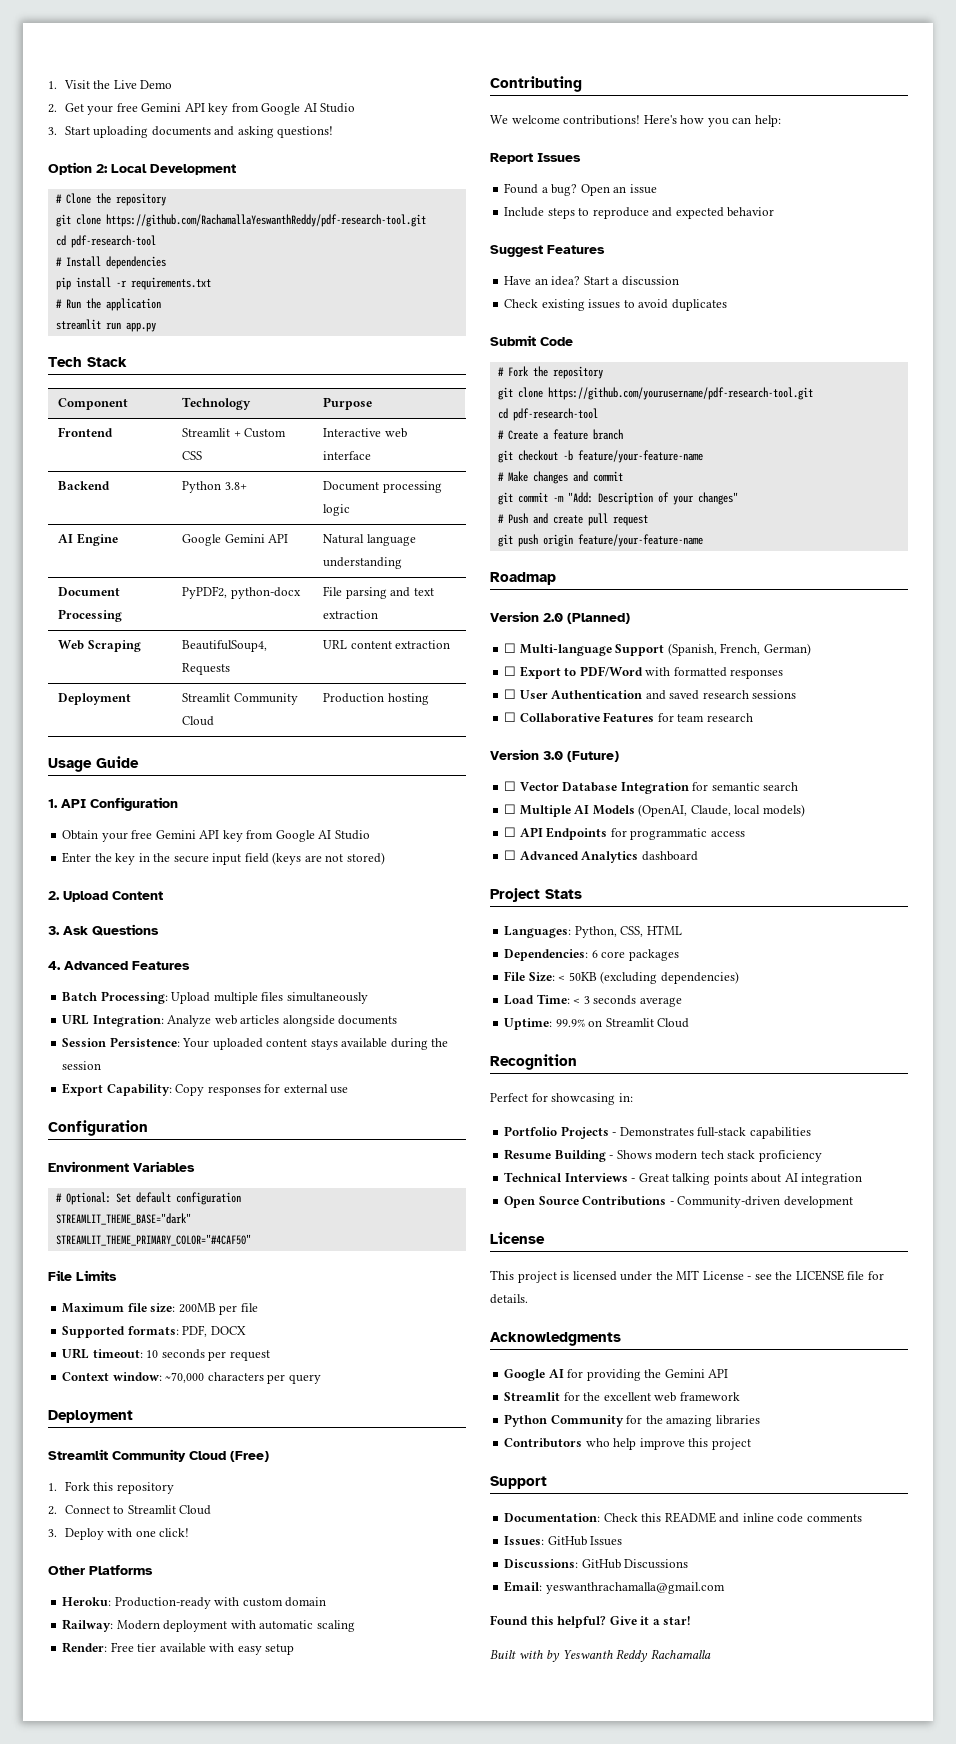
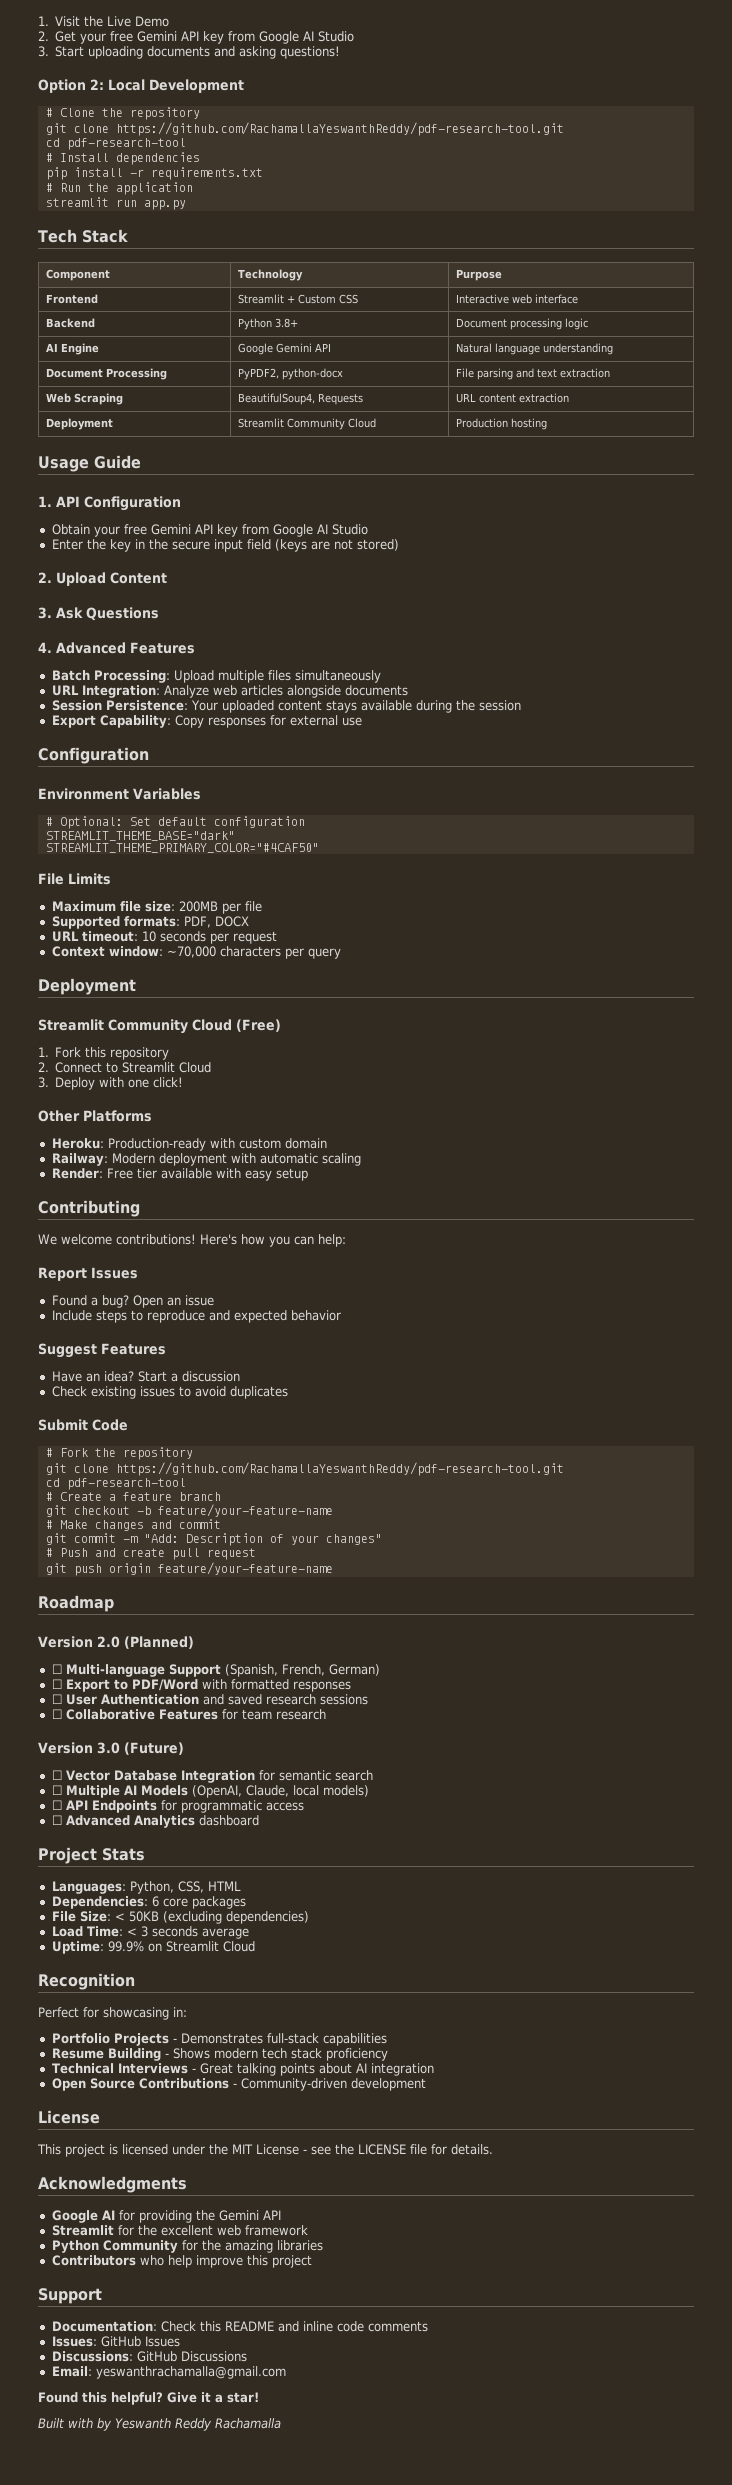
  # Fork the repository
- git clone https://github.com/yourusername/pdf-research-tool.git
+ git clone https://github.com/RachamallaYeswanthReddy/pdf-research-tool.git

